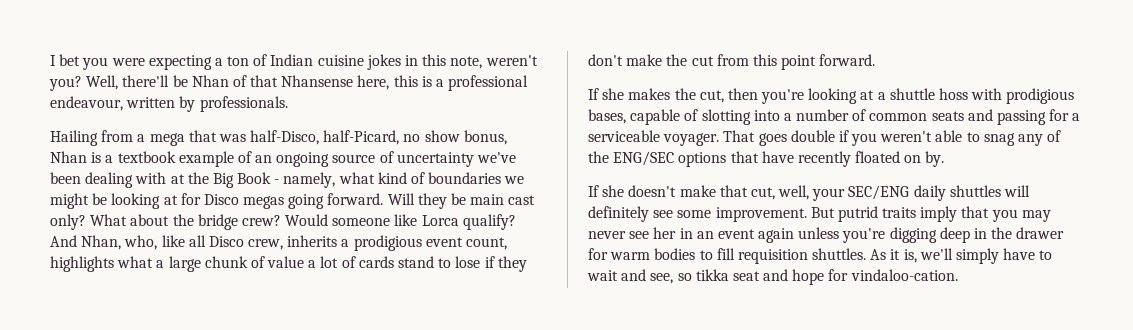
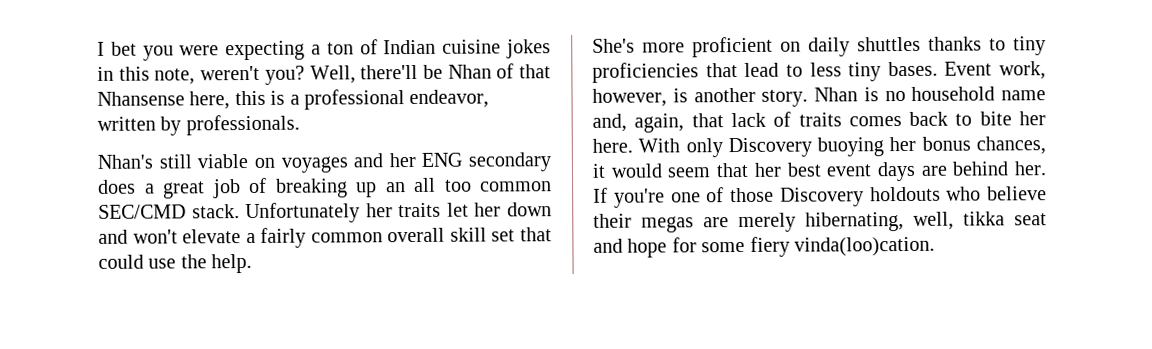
- Well, there'll be Nhan of that Nhansense here, this is a professional endeavour, written by professionals.
+ Well, there'll be Nhan of that Nhansense here, this is a professional endeavor, written by professionals.
- Hailing from a mega that was half-Disco, half-Picard, no show bonus, Nhan is a textbook example of an ongoing source of uncertainty we've been dealing with at the Big Book - namely, what kind of boundaries we might be looking at for Disco megas going forward. Will they be main cast only? What about the bridge crew? Would someone like Lorca qualify? And Nhan, who, like all Disco crew, inherits a prodigious event count, highlights what a large chunk of value a lot of cards stand to lose if they don't make the cut from this point forward.
- If she makes the cut, then you're looking at a shuttle hoss with prodigious bases, capable of slotting into a number of common seats and passing for a serviceable voyager. That goes double if you weren't able to snag any of the ENG/SEC options that have recently floated on by.
- If she doesn't make that cut, well, your SEC/ENG daily shuttles will definitely see some improvement. But putrid traits imply that you may never see her in an event again unless you're digging deep in the drawer for warm bodies to fill requisition shuttles. As it is, we'll simply have to wait and see, so tikka seat and hope for vindaloo-cation.
+ Nhan's still viable on voyages and her ENG secondary does a great job of breaking up an all too common SEC/CMD stack. Unfortunately her traits let her down and won't elevate a fairly common overall skill set that could use the help.
+ She's more proficient on daily shuttles thanks to tiny proficiencies that lead to less tiny bases. Event work, however, is another story. Nhan is no household name and, again, that lack of traits comes back to bite her here. With only Discovery buoying her bonus chances, it would seem that her best event days are behind her. If you're one of those Discovery holdouts who believe their megas are merely hibernating, well, tikka seat and hope for some fiery vinda(loo)cation.

